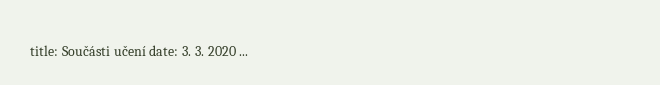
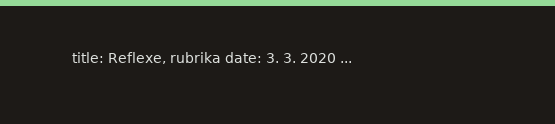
- title: Součásti učení date: 3. 3. 2020 ...
+ title: Reflexe, rubrika date: 3. 3. 2020 ...

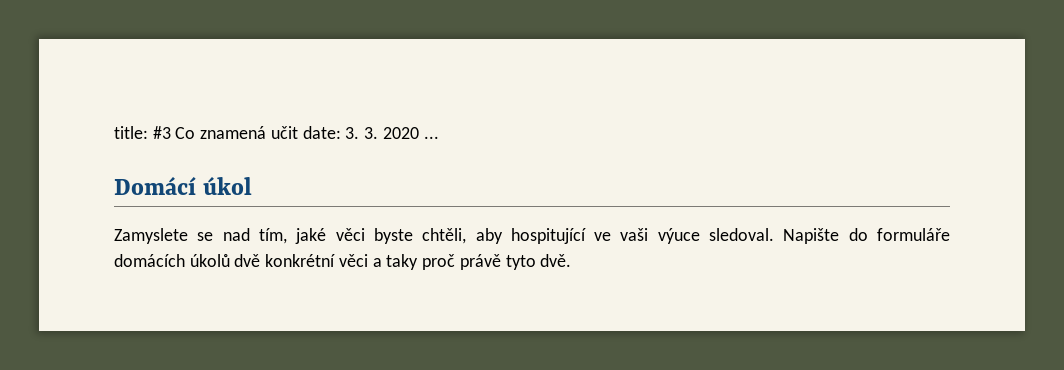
- title: Reflexe, rubrika date: 3. 3. 2020 ...
+ title: #3 Co znamená učit date: 3. 3. 2020 ...
+ Domácí úkol
+ Zamyslete se nad tím, jaké věci byste chtěli, aby hospitující ve vaši výuce sledoval. Napište do formuláře domácích úkolů dvě konkrétní věci a taky proč právě tyto dvě.

